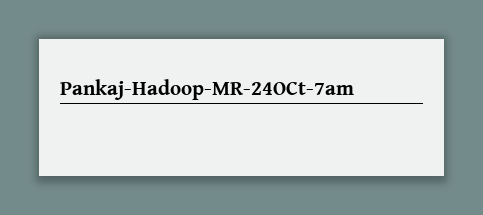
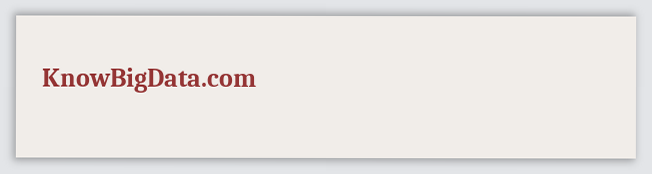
- Pankaj-Hadoop-MR-24OCt-7am
+ KnowBigData.com

